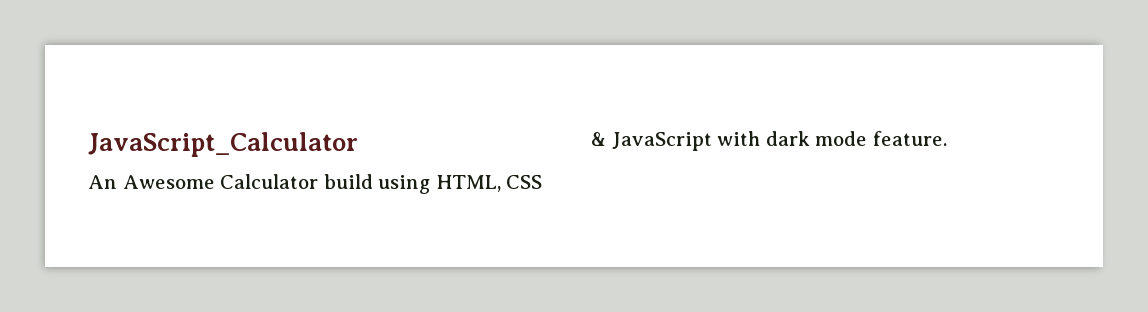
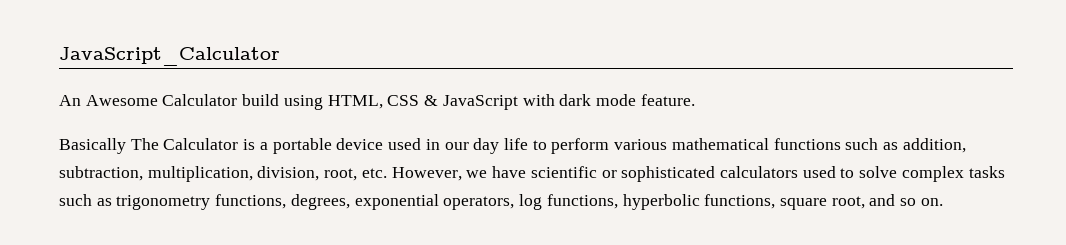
+ Basically The Calculator is a portable device used in our day life to perform various mathematical functions such as addition, subtraction, multiplication, division, root, etc. However, we have scientific or sophisticated calculators used to solve complex tasks such as trigonometry functions, degrees, exponential operators, log functions, hyperbolic functions, square root, and so on.

